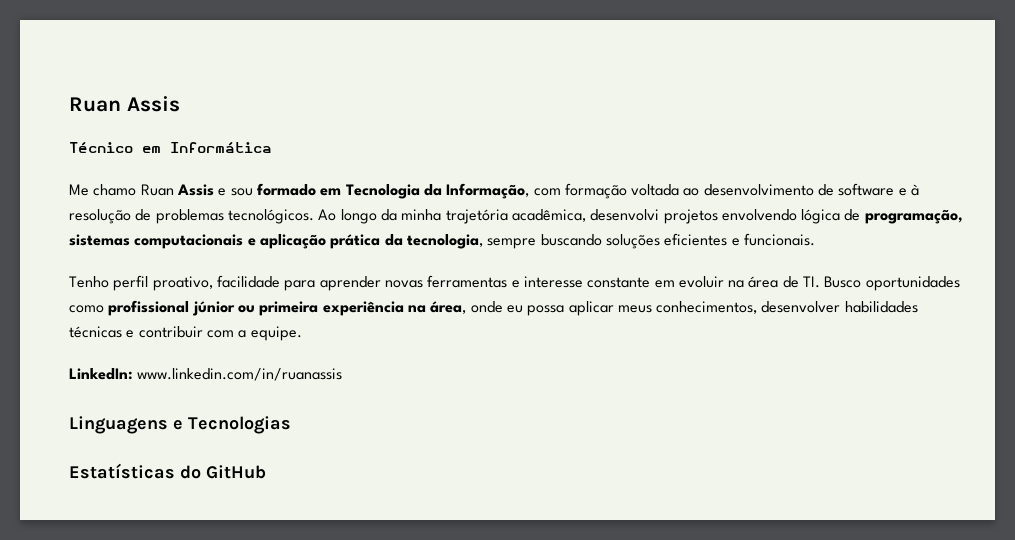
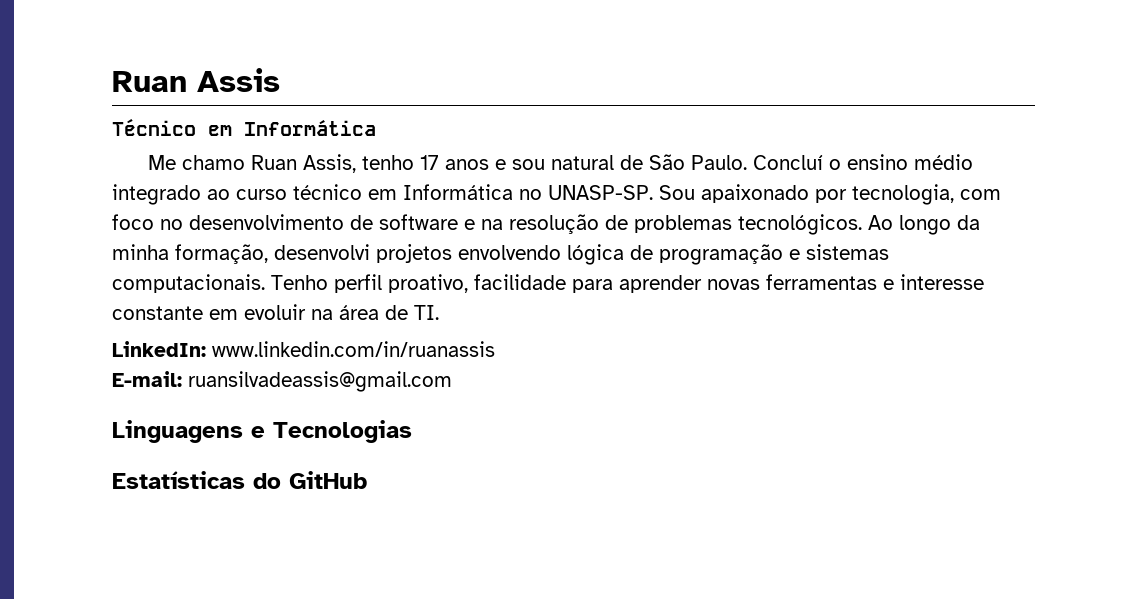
- Me chamo Ruan Assis e sou formado em Tecnologia da Informação, com formação voltada ao desenvolvimento de software e à resolução de problemas tecnológicos.
+ Me chamo Ruan Assis, tenho 17 anos e sou natural de São Paulo. Concluí o ensino médio integrado ao curso técnico em Informática no UNASP-SP. Sou apaixonado por tecnologia, com foco no desenvolvimento de software e na resolução de problemas tecnológicos.
- Ao longo da minha trajetória acadêmica, desenvolvi projetos envolvendo lógica de programação, sistemas computacionais e aplicação prática da tecnologia, sempre buscando soluções eficientes e funcionais.
- Tenho perfil proativo, facilidade para aprender novas ferramentas e interesse constante em evoluir na área de TI. Busco oportunidades como profissional júnior ou primeira experiência na área, onde eu possa aplicar meus conhecimentos, desenvolver habilidades técnicas e contribuir com a equipe.
+ Ao longo da minha formação, desenvolvi projetos envolvendo lógica de programação e sistemas computacionais. Tenho perfil proativo, facilidade para aprender novas ferramentas e interesse constante em evoluir na área de TI.
+ E-mail: ruansilvadeassis@gmail.com

